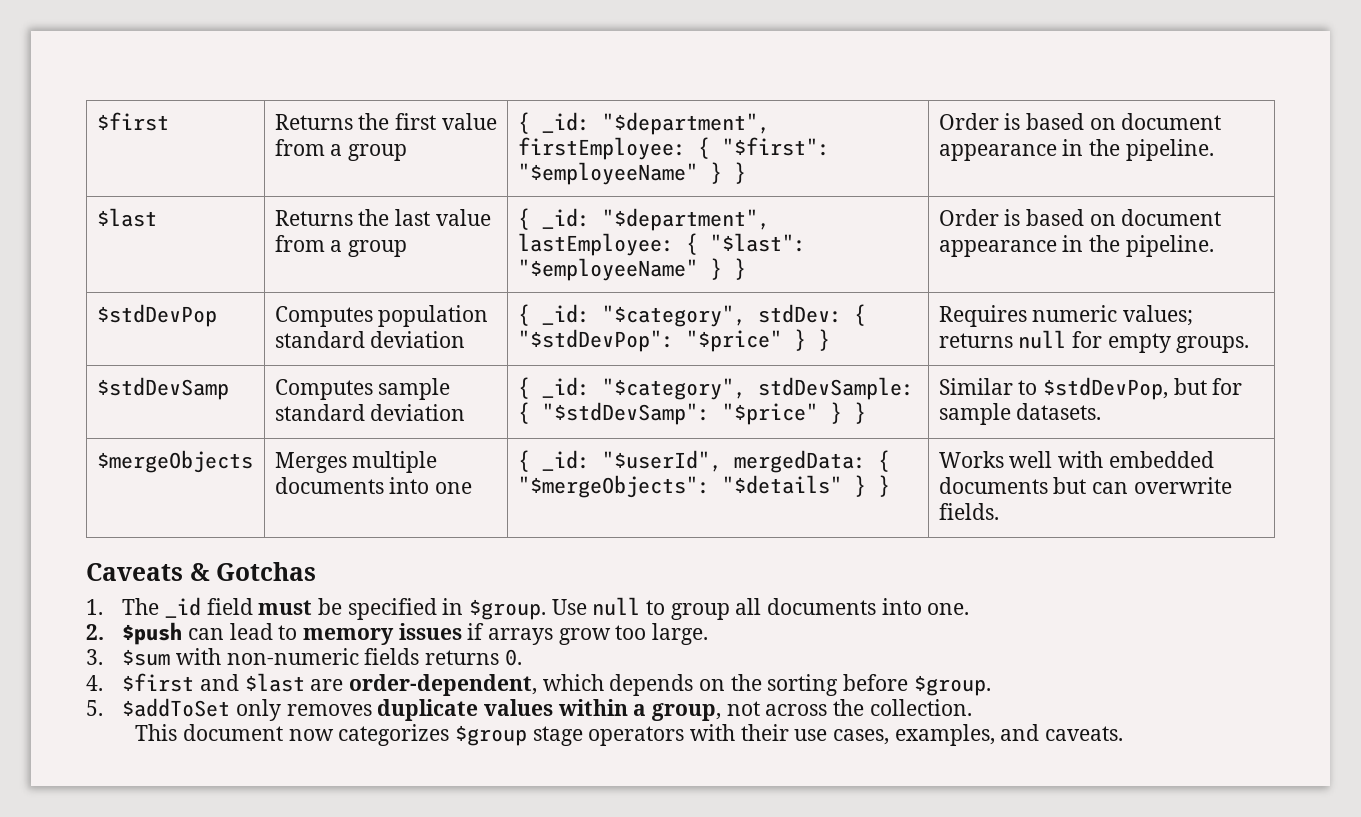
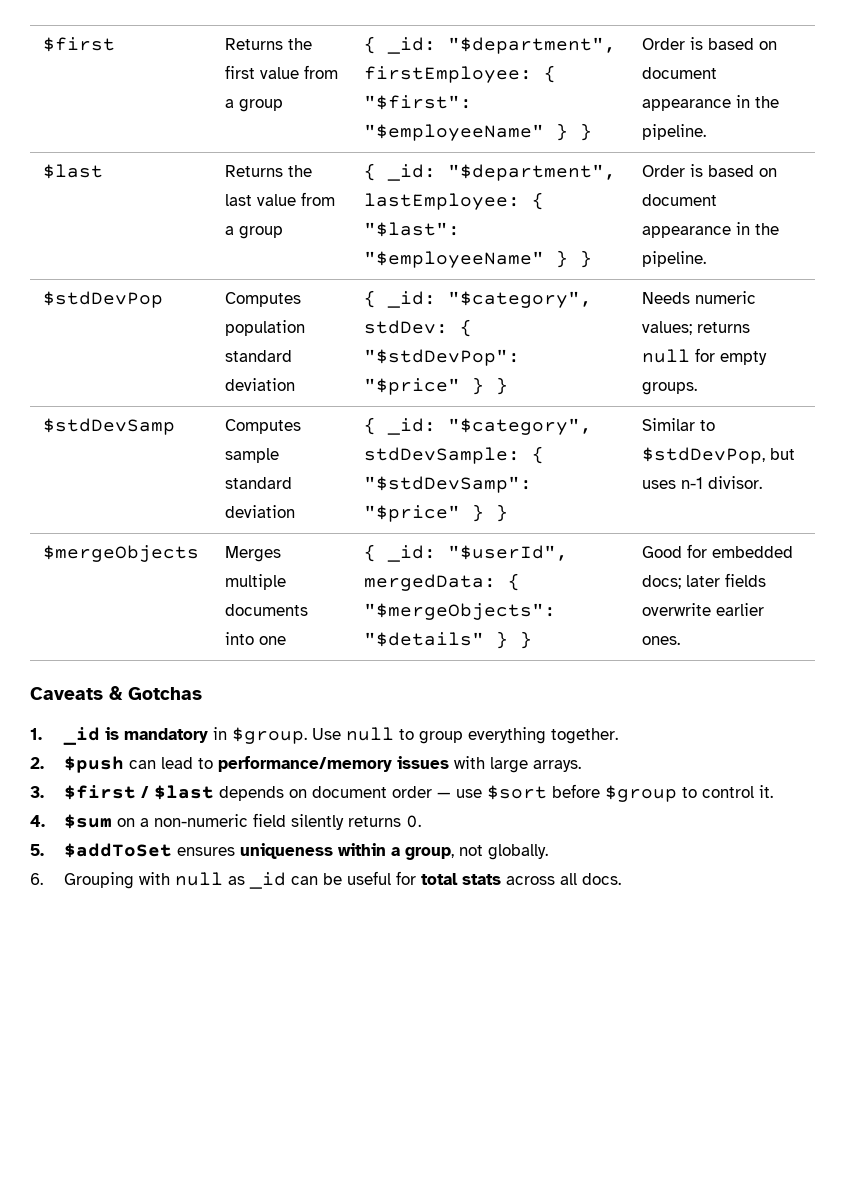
- $stdDevPop | Computes population standard deviation | { _id: "$category", stdDev: { "$stdDevPop": "$price" } } | Requires numeric values; returns null for empty groups.
+ $stdDevPop | Computes population standard deviation | { _id: "$category", stdDev: { "$stdDevPop": "$price" } } | Needs numeric values; returns null for empty groups.
- $stdDevSamp | Computes sample standard deviation | { _id: "$category", stdDevSample: { "$stdDevSamp": "$price" } } | Similar to $stdDevPop, but for sample datasets.
+ $stdDevSamp | Computes sample standard deviation | { _id: "$category", stdDevSample: { "$stdDevSamp": "$price" } } | Similar to $stdDevPop, but uses n-1 divisor.
- $mergeObjects | Merges multiple documents into one | { _id: "$userId", mergedData: { "$mergeObjects": "$details" } } | Works well with embedded documents but can overwrite fields.
+ $mergeObjects | Merges multiple documents into one | { _id: "$userId", mergedData: { "$mergeObjects": "$details" } } | Good for embedded docs; later fields overwrite earlier ones.
  Caveats & Gotchas
- 1. The _id field must be specified in $group.
+ 1. _id is mandatory in $group.
- Use null to group all documents into one.
+ Use null to group everything together.
- 2. $push can lead to memory issues if arrays grow too large.
- 3. $sum with non-numeric fields returns 0.
- 4. $first and $last are order-dependent, which depends on the sorting before $group.
- 5. $addToSet only removes duplicate values within a group, not across the collection.
- This document now categorizes $group stage operators with their use cases, examples, and caveats.
+ 2. $push can lead to performance/memory issues with large arrays.
+ 3. $first / $last depends on document order — use $sort before $group to control it.
+ 4. $sum on a non-numeric field silently returns 0.
+ 5. $addToSet ensures uniqueness within a group, not globally.
+ 6. Grouping with null as _id can be useful for total stats across all docs.

